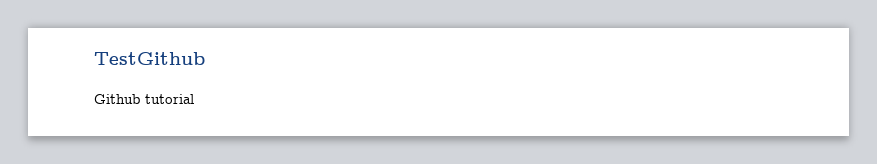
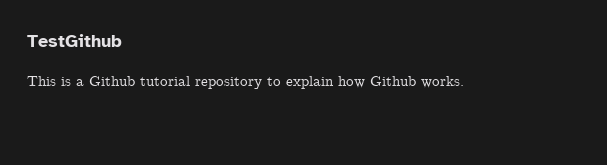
- Github tutorial
+ This is a Github tutorial repository to explain how Github works.

